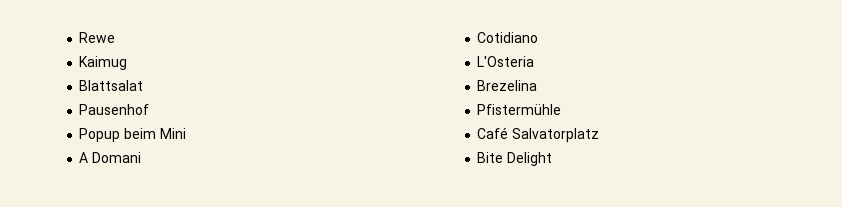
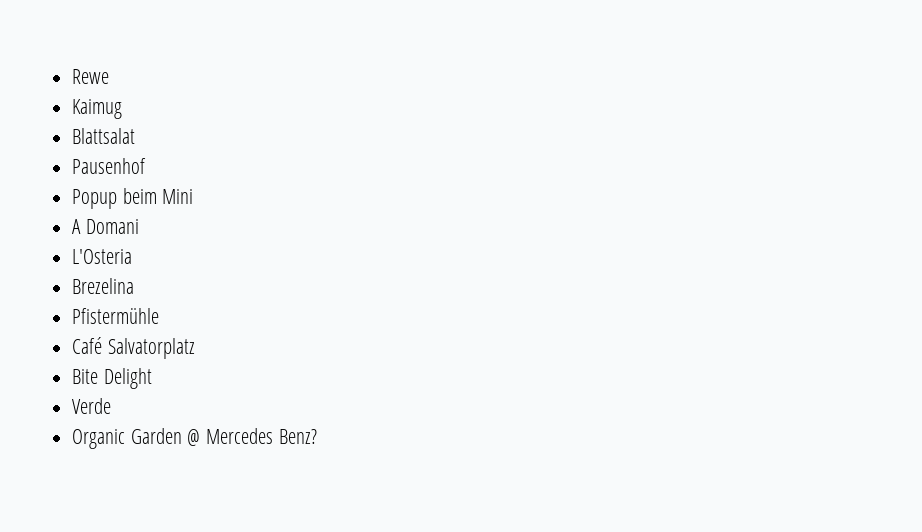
- Cotidiano
+ Verde
+ Organic Garden @ Mercedes Benz?

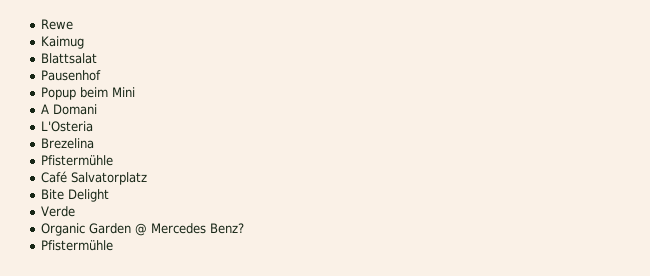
  Organic Garden @ Mercedes Benz?
+ Pfistermühle

